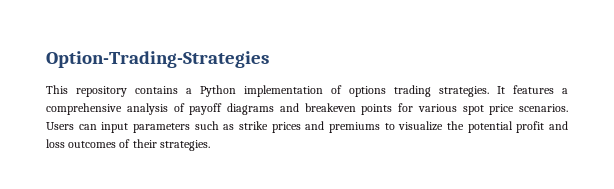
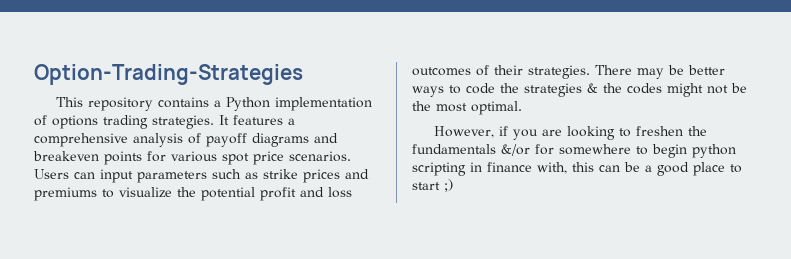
+ There may be better ways to code the strategies & the codes might not be the most optimal.
+ However, if you are looking to freshen the fundamentals &/or for somewhere to begin python scripting in finance with, this can be a good place to start ;)

